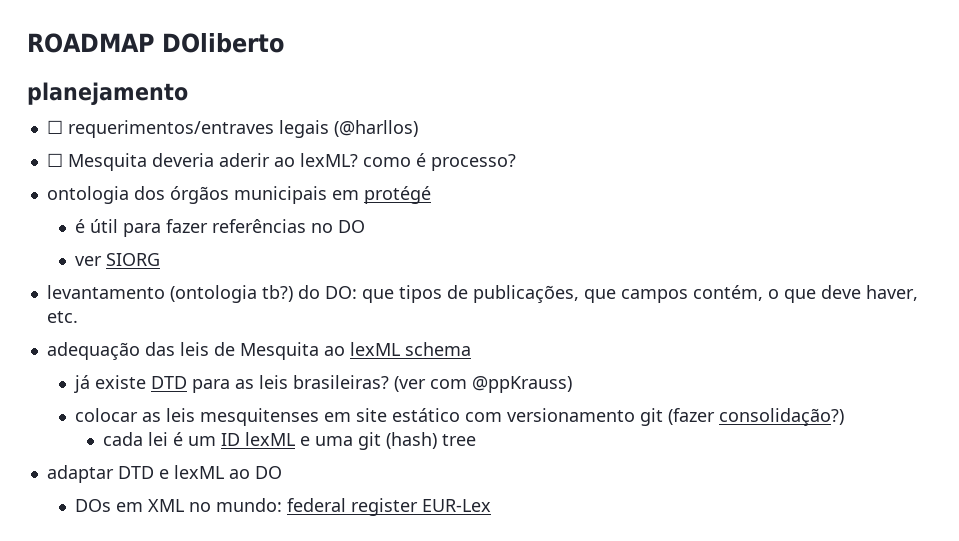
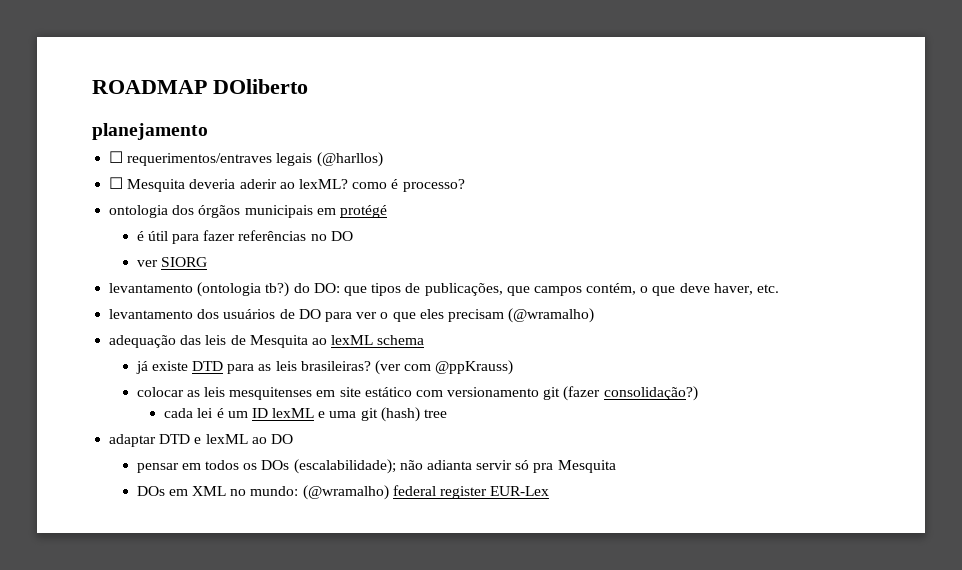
+ levantamento dos usuários de DO para ver o que eles precisam (@wramalho)
+ pensar em todos os DOs (escalabilidade); não adianta servir só pra Mesquita
- DOs em XML no mundo: federal register EUR-Lex
+ DOs em XML no mundo: (@wramalho) federal register EUR-Lex

